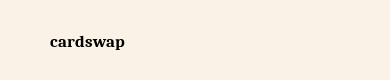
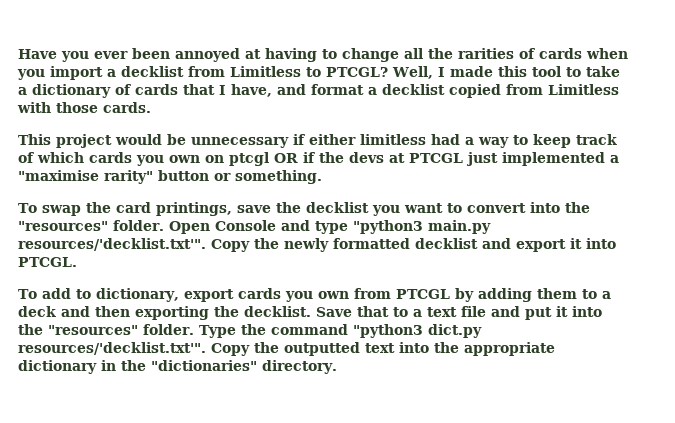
- cardswap
+ Have you ever been annoyed at having to change all the rarities of cards when you import a decklist from Limitless to PTCGL? Well, I made this tool to take a dictionary of cards that I have, and format a decklist copied from Limitless with those cards.
+ This project would be unnecessary if either limitless had a way to keep track of which cards you own on ptcgl OR if the devs at PTCGL just implemented a "maximise rarity" button or something.
+ To swap the card printings, save the decklist you want to convert into the "resources" folder. Open Console and type "python3 main.py resources/'decklist.txt'". Copy the newly formatted decklist and export it into PTCGL.
+ To add to dictionary, export cards you own from PTCGL by adding them to a deck and then exporting the decklist. Save that to a text file and put it into the "resources" folder. Type the command "python3 dict.py resources/'decklist.txt'". Copy the outputted text into the appropriate dictionary in the "dictionaries" directory.

